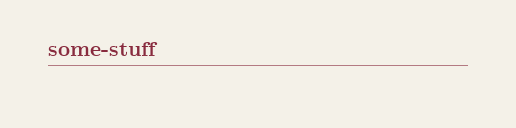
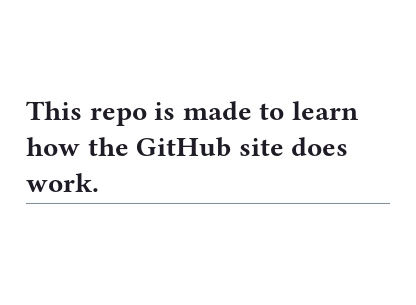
- some-stuff
+ This repo is made to learn how the GitHub site does work.

